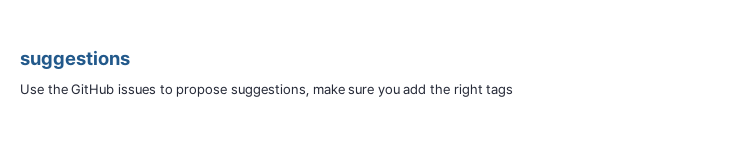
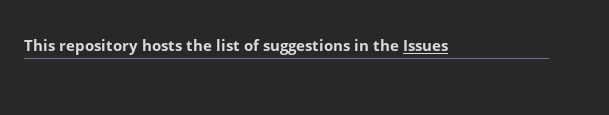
- suggestions
- Use the GitHub issues to propose suggestions, make sure you add the right tags
+ This repository hosts the list of suggestions in the Issues

